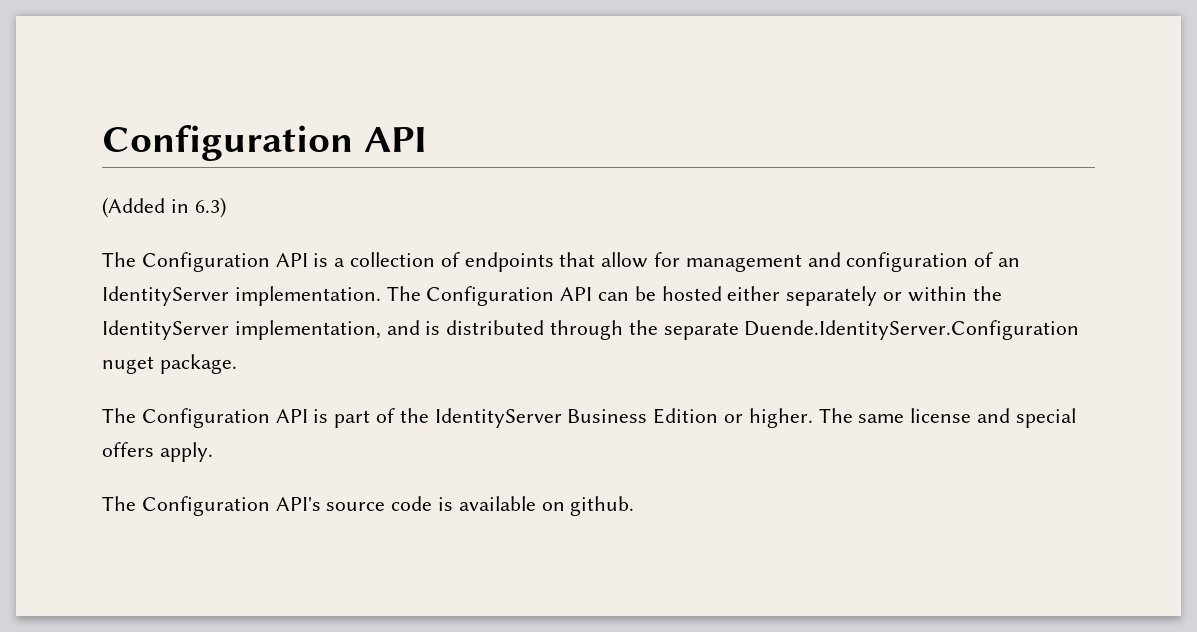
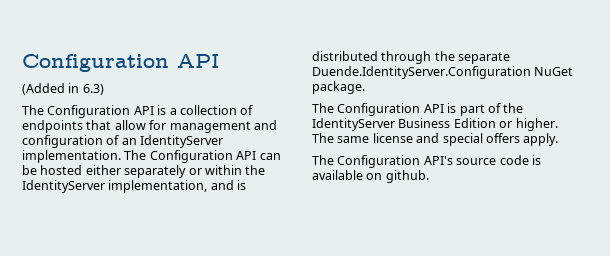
- The Configuration API can be hosted either separately or within the IdentityServer implementation, and is distributed through the separate Duende.IdentityServer.Configuration nuget package.
+ The Configuration API can be hosted either separately or within the IdentityServer implementation, and is distributed through the separate Duende.IdentityServer.Configuration NuGet package.

